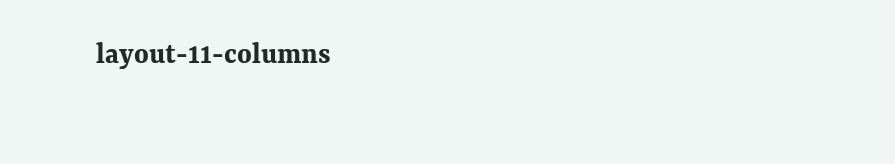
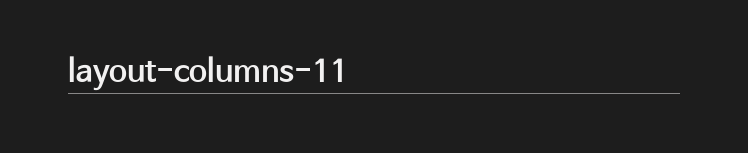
- layout-11-columns
+ layout-columns-11

